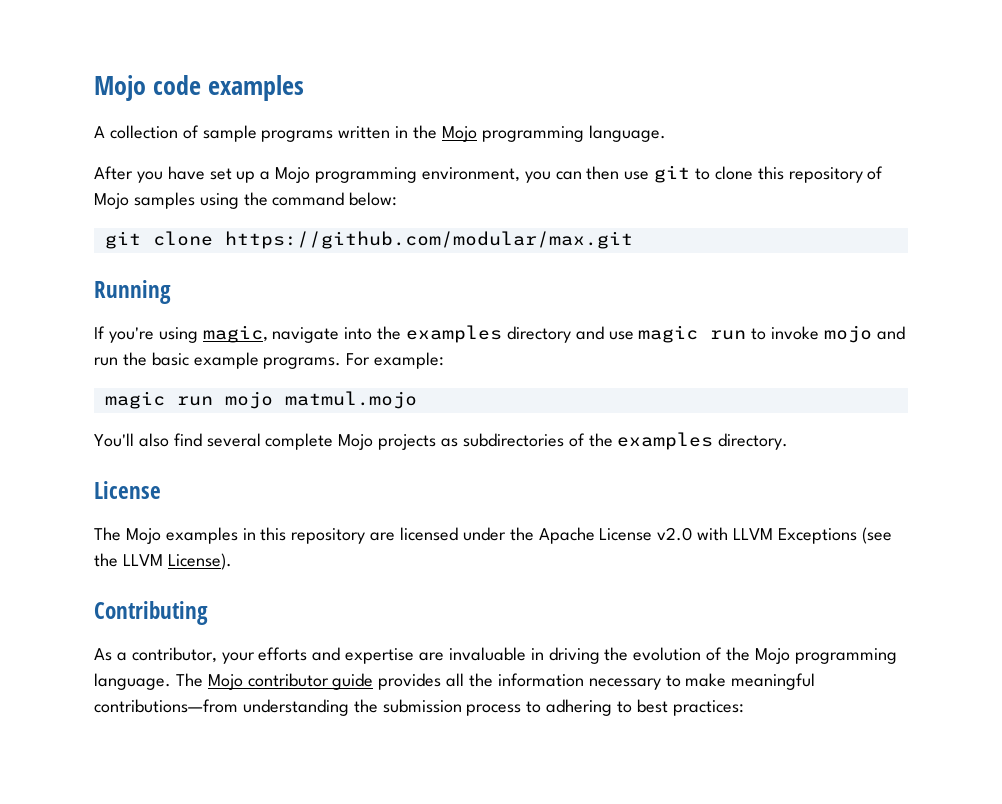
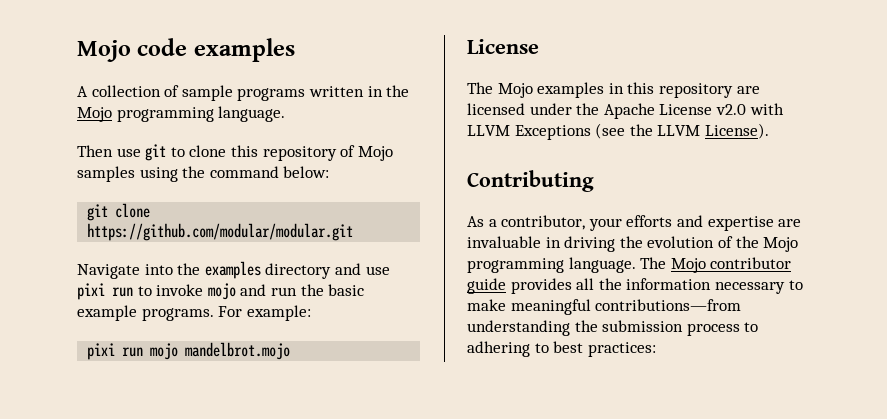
- After you have set up a Mojo programming environment, you can then use git to clone this repository of Mojo samples using the command below:
+ Then use git to clone this repository of Mojo samples using the command below:
- git clone https://github.com/modular/max.git
- Running
- If you're using magic, navigate into the examples directory and use magic run to invoke mojo and run the basic example programs.
+ git clone https://github.com/modular/modular.git
+ Navigate into the examples directory and use pixi run to invoke mojo and run the basic example programs.
- magic run mojo matmul.mojo
- You'll also find several complete Mojo projects as subdirectories of the examples directory.
+ pixi run mojo mandelbrot.mojo

